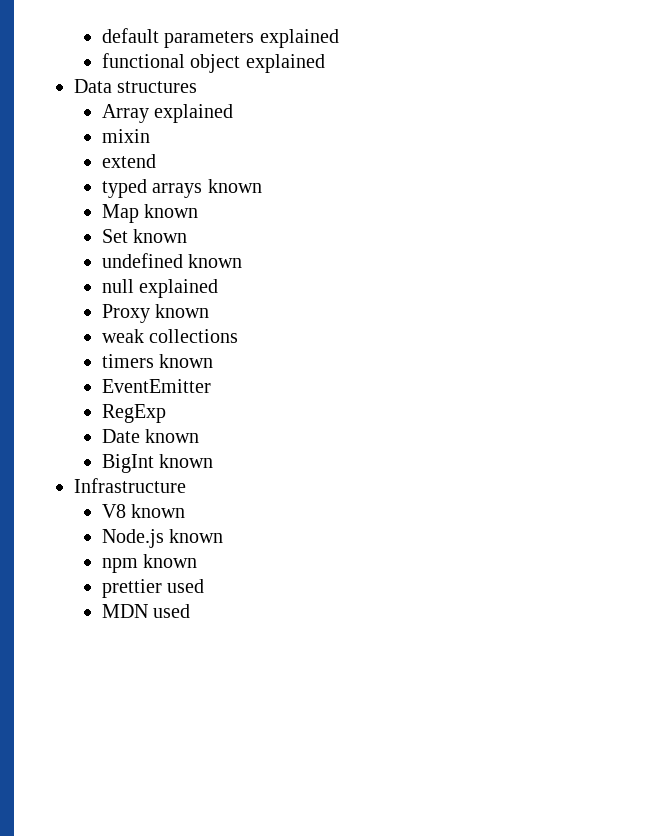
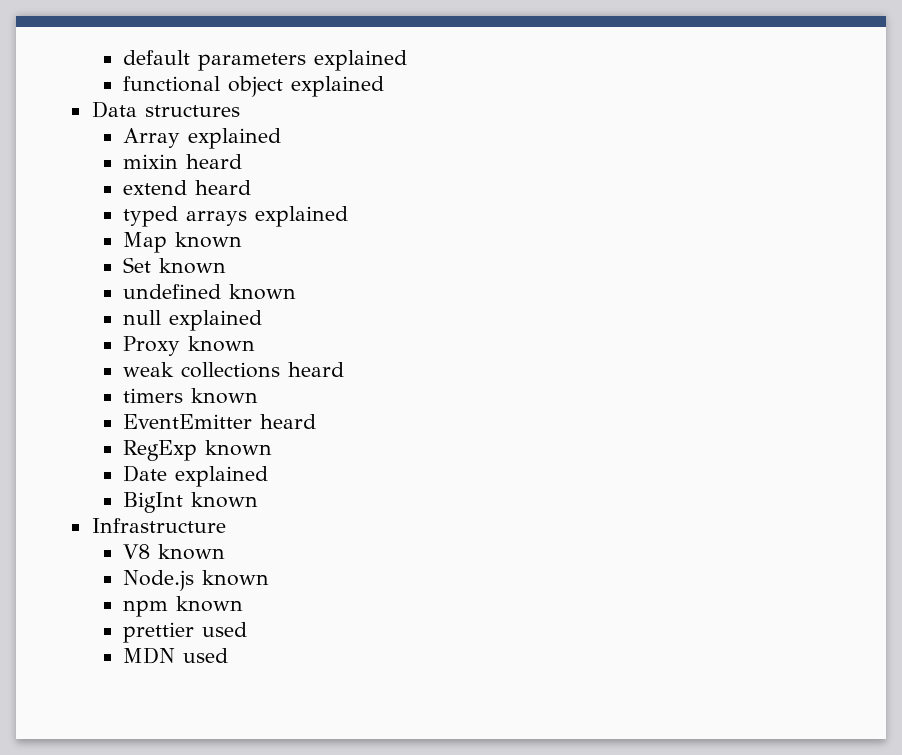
- mixin
+ mixin heard
- extend
+ extend heard
- typed arrays known
+ typed arrays explained
- weak collections
+ weak collections heard
- EventEmitter
+ EventEmitter heard
- RegExp
+ RegExp known
- Date known
+ Date explained

